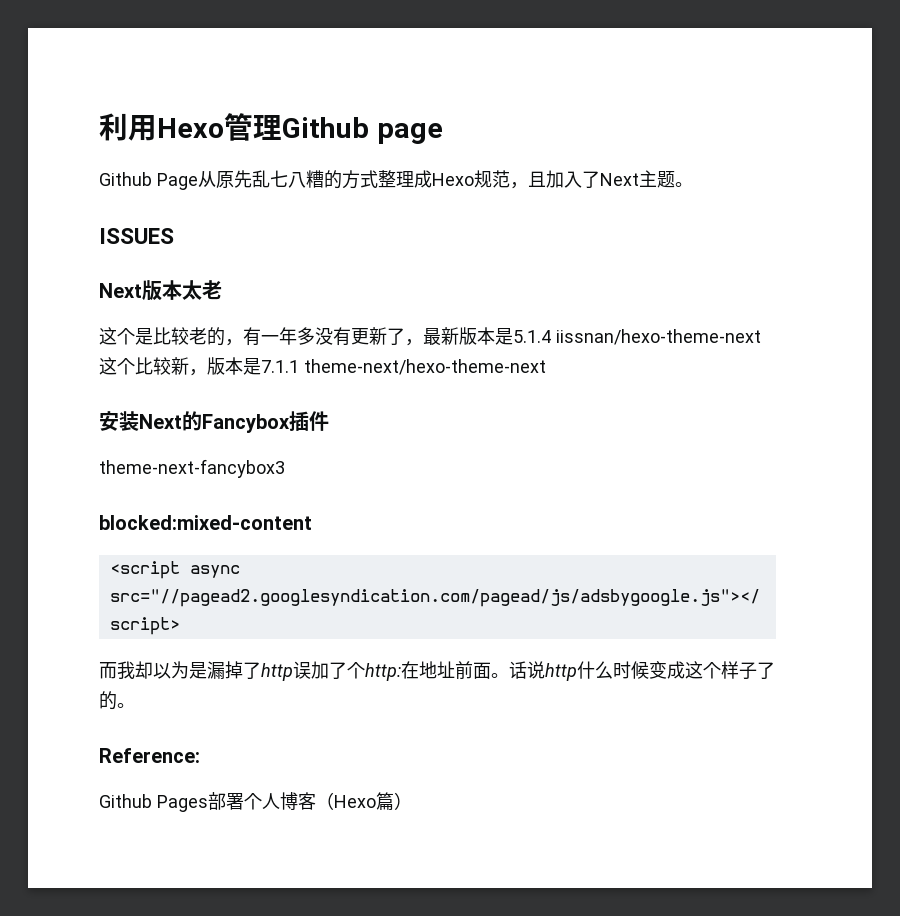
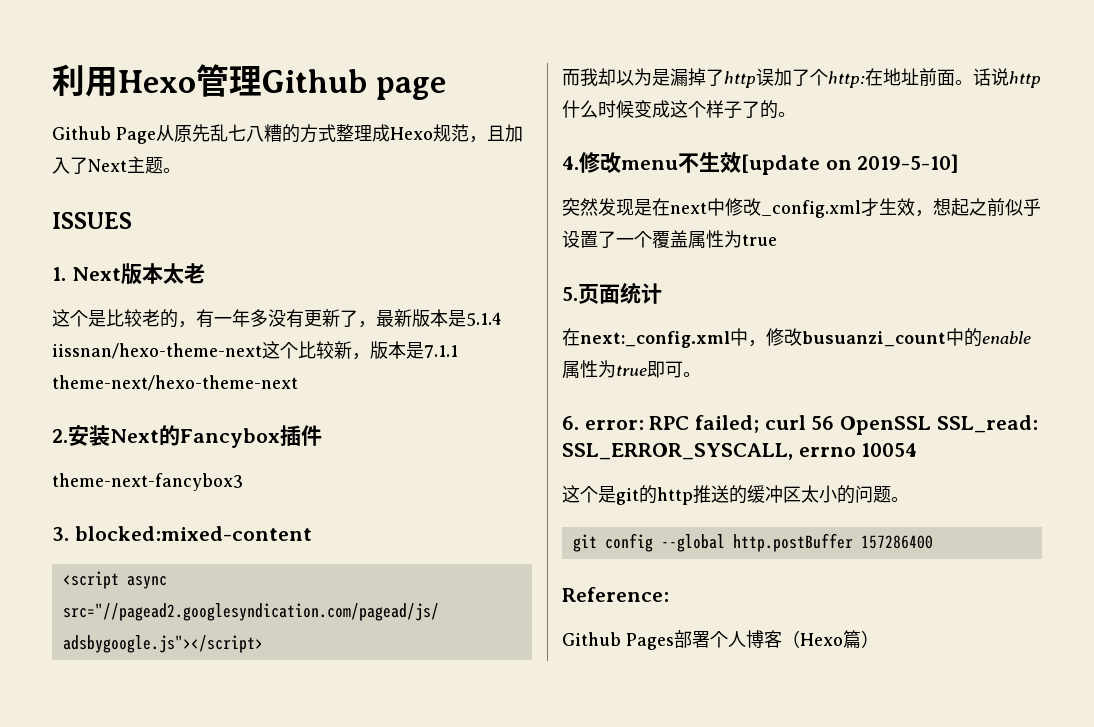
- Next版本太老
+ 1. Next版本太老
- 安装Next的Fancybox插件
+ 2.安装Next的Fancybox插件
- blocked:mixed-content
+ 3. blocked:mixed-content
+ 4.修改menu不生效[update on 2019-5-10]
+ 突然发现是在next中修改_config.xml才生效，想起之前似乎设置了一个覆盖属性为true
+ 5.页面统计
+ 在next:_config.xml中，修改busuanzi_count中的enable属性为true即可。
+ 6. error: RPC failed; curl 56 OpenSSL SSL_read: SSL_ERROR_SYSCALL, errno 10054
+ 这个是git的http推送的缓冲区太小的问题。
+ git config --global http.postBuffer 157286400

